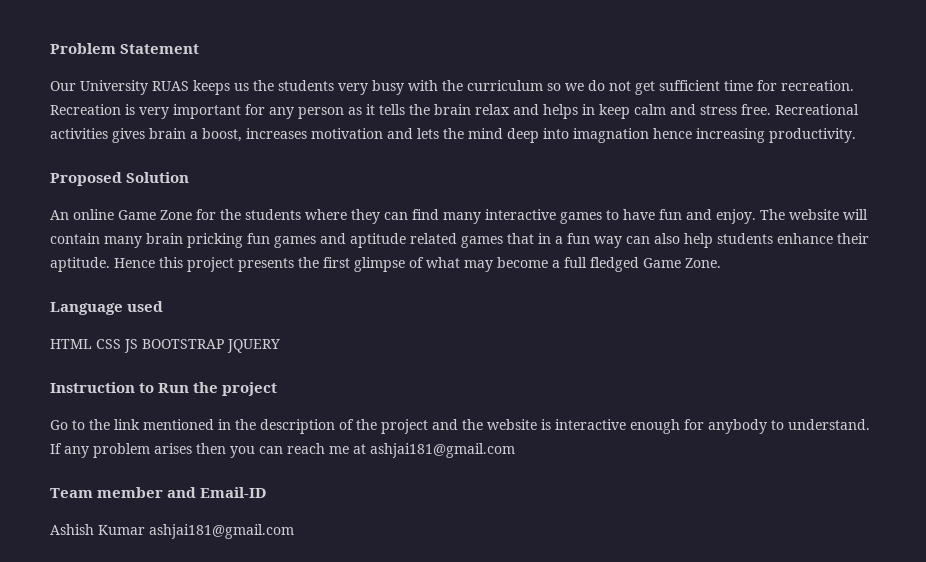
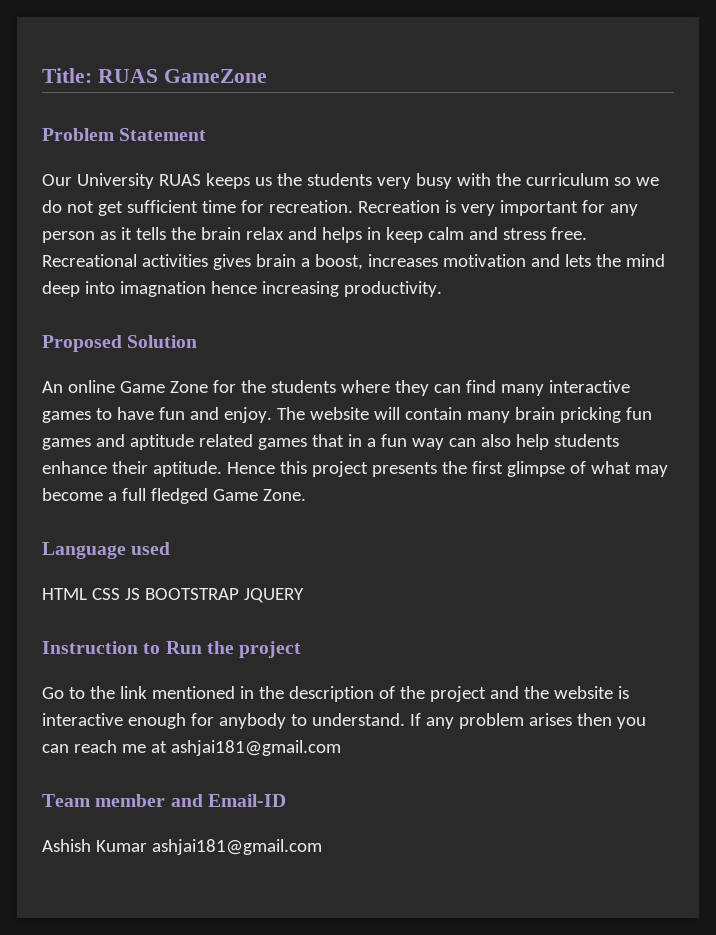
+ Title: RUAS GameZone

